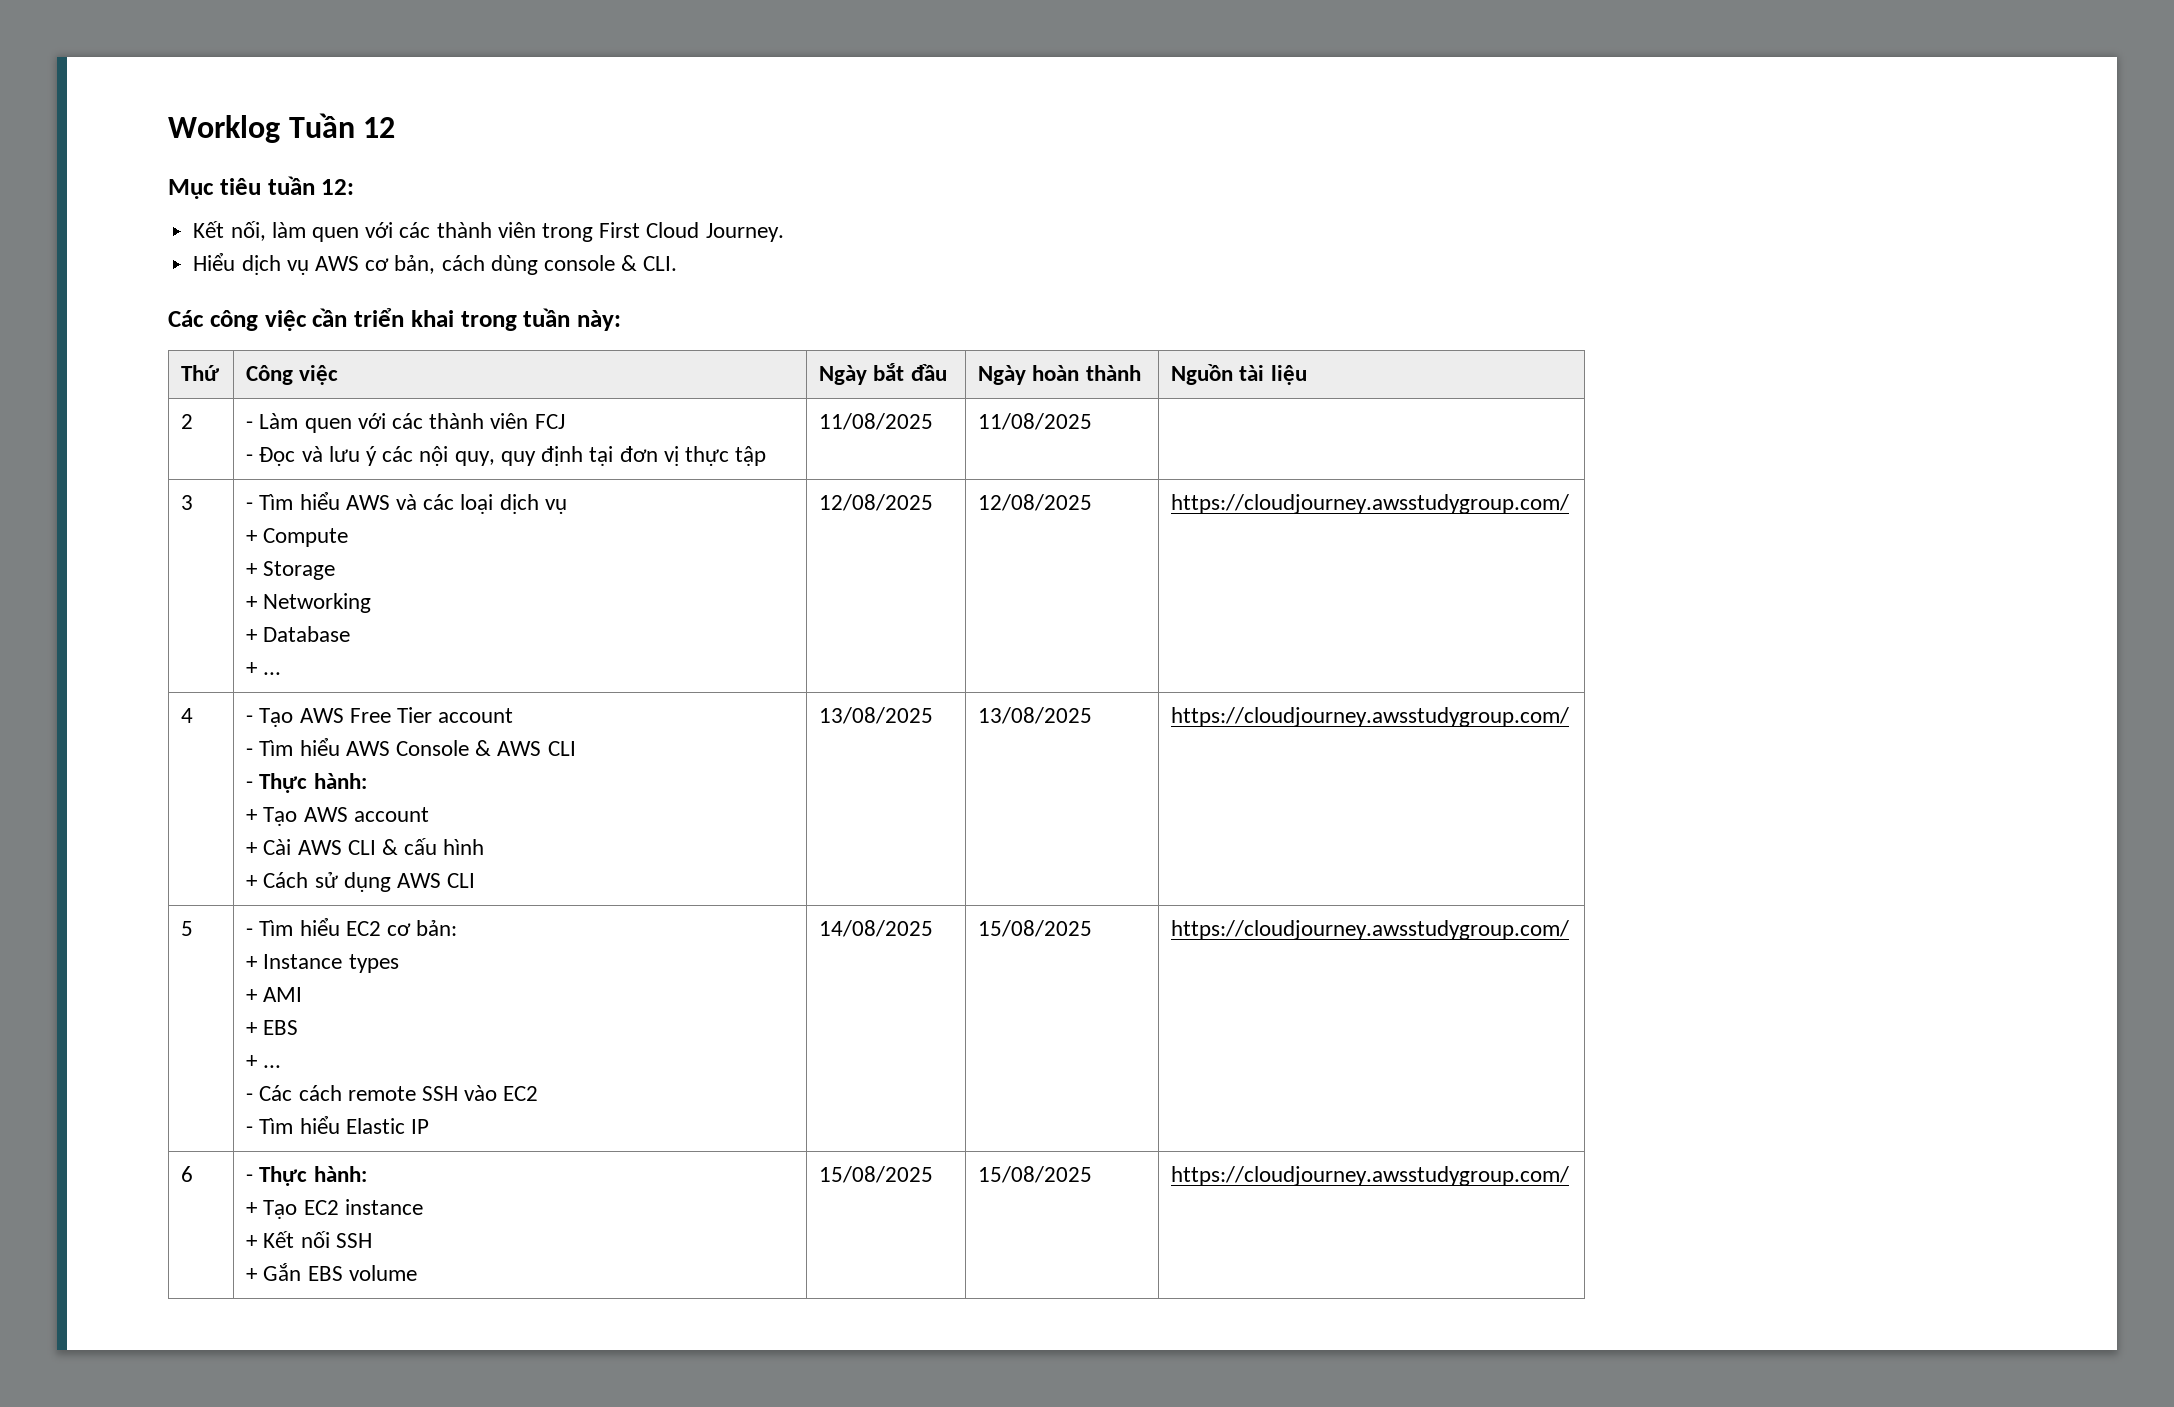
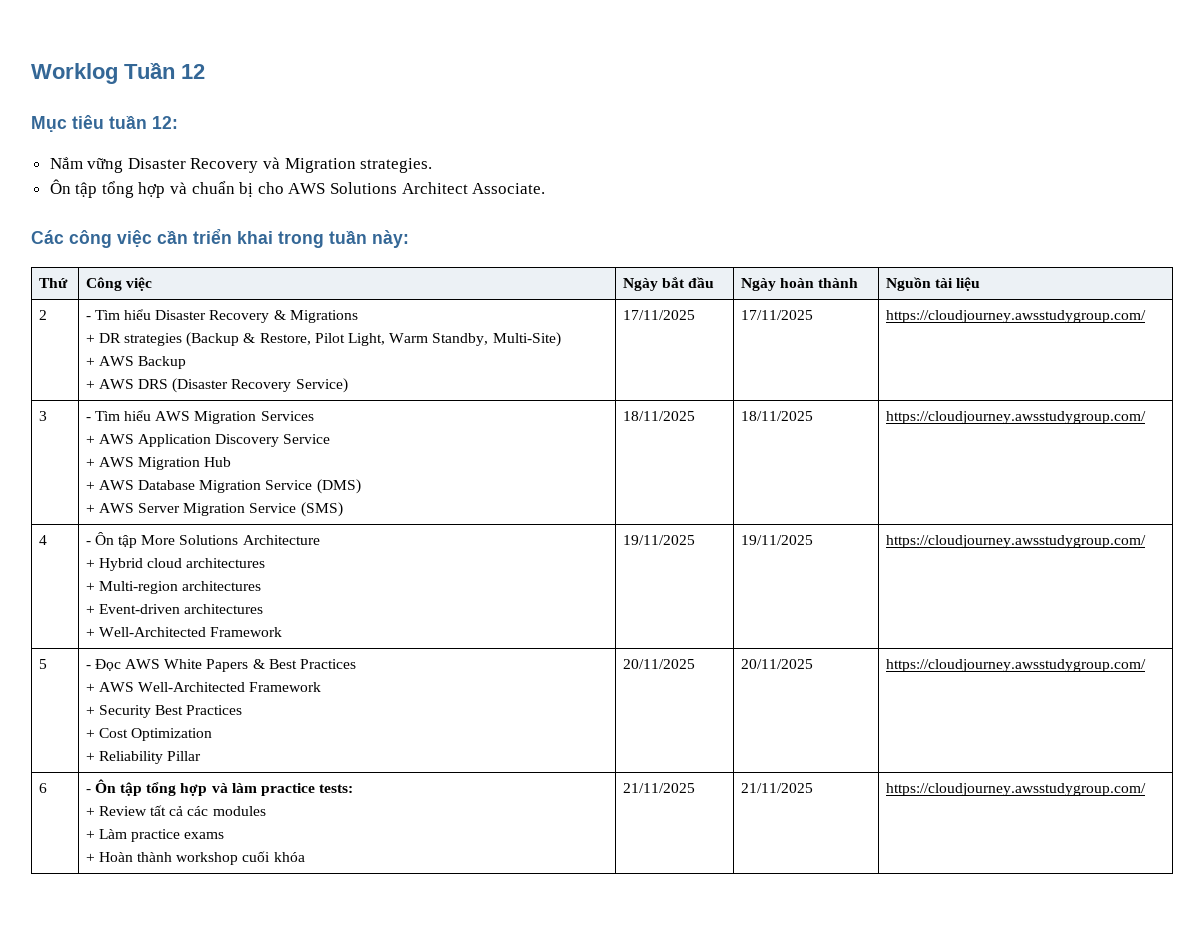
- Kết nối, làm quen với các thành viên trong First Cloud Journey.
- Hiểu dịch vụ AWS cơ bản, cách dùng console & CLI.
+ Nắm vững Disaster Recovery và Migration strategies.
+ Ôn tập tổng hợp và chuẩn bị cho AWS Solutions Architect Associate.
- 2 | - Làm quen với các thành viên FCJ
- - Đọc và lưu ý các nội quy, quy định tại đơn vị thực tập | 11/08/2025 | 11/08/2025 |
+ 2 | - Tìm hiểu Disaster Recovery & Migrations
+ + DR strategies (Backup & Restore, Pilot Light, Warm Standby, Multi-Site)
+ + AWS Backup
+ + AWS DRS (Disaster Recovery Service) | 17/11/2025 | 17/11/2025 | https://cloudjourney.awsstudygroup.com/
- 3 | - Tìm hiểu AWS và các loại dịch vụ
- + Compute
- + Storage
- + Networking
- + Database
- + ... | 12/08/2025 | 12/08/2025 | https://cloudjourney.awsstudygroup.com/
- 4 | - Tạo AWS Free Tier account
- - Tìm hiểu AWS Console & AWS CLI
- - Thực hành:
- + Tạo AWS account
- + Cài AWS CLI & cấu hình
- + Cách sử dụng AWS CLI | 13/08/2025 | 13/08/2025 | https://cloudjourney.awsstudygroup.com/
- 5 | - Tìm hiểu EC2 cơ bản:
- + Instance types
- + AMI
- + EBS
- + ...
- - Các cách remote SSH vào EC2
- - Tìm hiểu Elastic IP | 14/08/2025 | 15/08/2025 | https://cloudjourney.awsstudygroup.com/
- 6 | - Thực hành:
- + Tạo EC2 instance
- + Kết nối SSH
- + Gắn EBS volume | 15/08/2025 | 15/08/2025 | https://cloudjourney.awsstudygroup.com/
+ 3 | - Tìm hiểu AWS Migration Services
+ + AWS Application Discovery Service
+ + AWS Migration Hub
+ + AWS Database Migration Service (DMS)
+ + AWS Server Migration Service (SMS) | 18/11/2025 | 18/11/2025 | https://cloudjourney.awsstudygroup.com/
+ 4 | - Ôn tập More Solutions Architecture
+ + Hybrid cloud architectures
+ + Multi-region architectures
+ + Event-driven architectures
+ + Well-Architected Framework | 19/11/2025 | 19/11/2025 | https://cloudjourney.awsstudygroup.com/
+ 5 | - Đọc AWS White Papers & Best Practices
+ + AWS Well-Architected Framework
+ + Security Best Practices
+ + Cost Optimization
+ + Reliability Pillar | 20/11/2025 | 20/11/2025 | https://cloudjourney.awsstudygroup.com/
+ 6 | - Ôn tập tổng hợp và làm practice tests:
+ + Review tất cả các modules
+ + Làm practice exams
+ + Hoàn thành workshop cuối khóa | 21/11/2025 | 21/11/2025 | https://cloudjourney.awsstudygroup.com/

